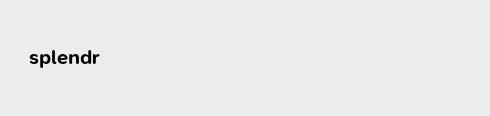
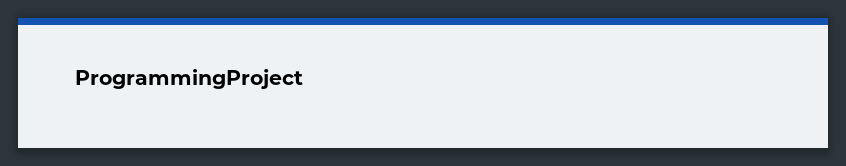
- splendr
+ ProgrammingProject

